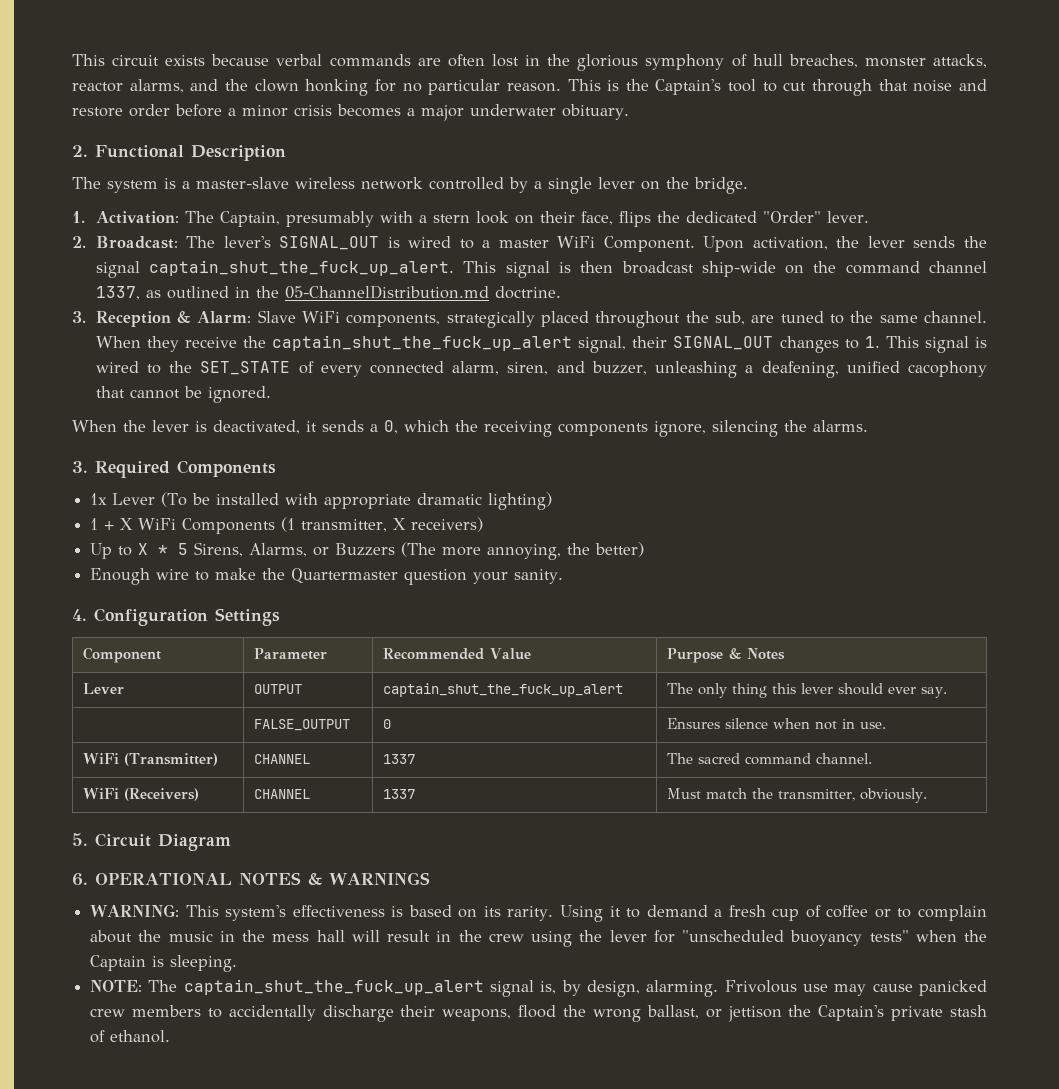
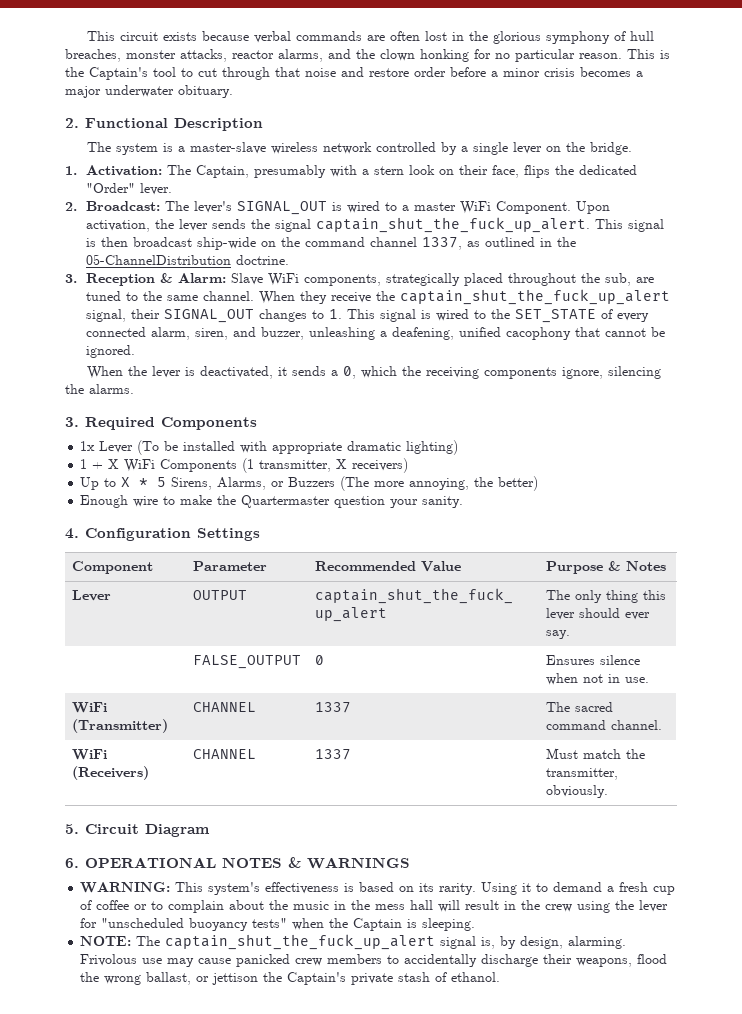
- This signal is then broadcast ship-wide on the command channel 1337, as outlined in the 05-ChannelDistribution.md doctrine.
+ This signal is then broadcast ship-wide on the command channel 1337, as outlined in the 05-ChannelDistribution doctrine.

